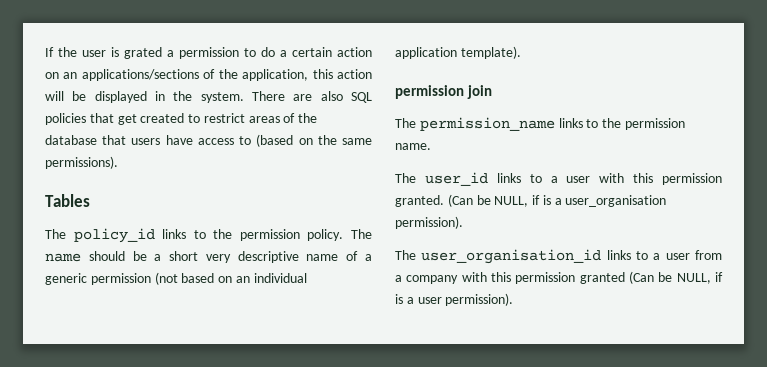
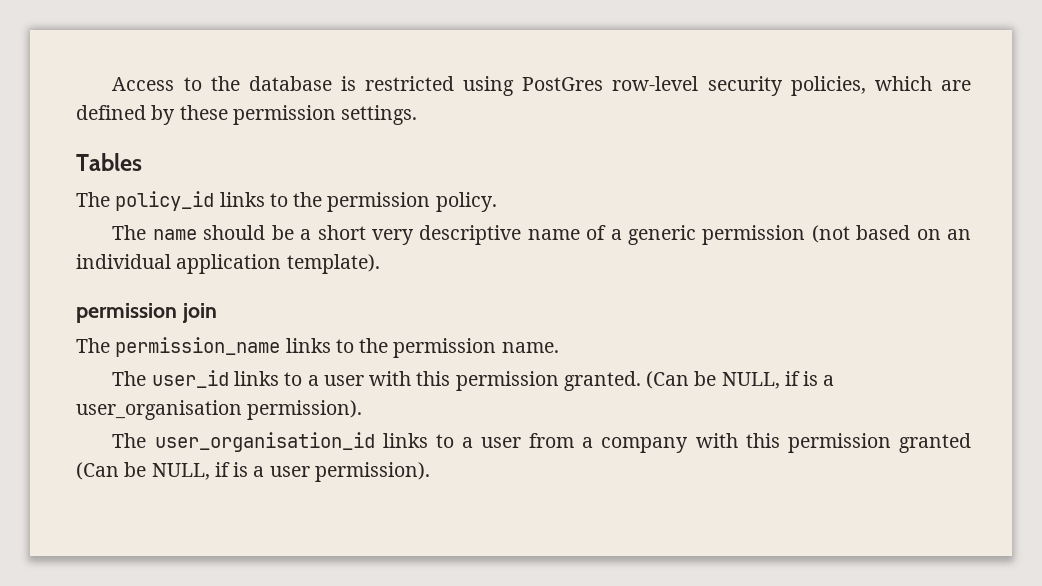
- If the user is grated a permission to do a certain action on an applications/sections of the application, this action will be displayed in the system. There are also SQL policies that get created to restrict areas of the database that users have access to (based on the same permissions).
+ Access to the database is restricted using PostGres row-level security policies, which are defined by these permission settings.
- The policy_id links to the permission policy. The name should be a short very descriptive name of a generic permission (not based on an individual application template).
+ The policy_id links to the permission policy.
+ The name should be a short very descriptive name of a generic permission (not based on an individual application template).

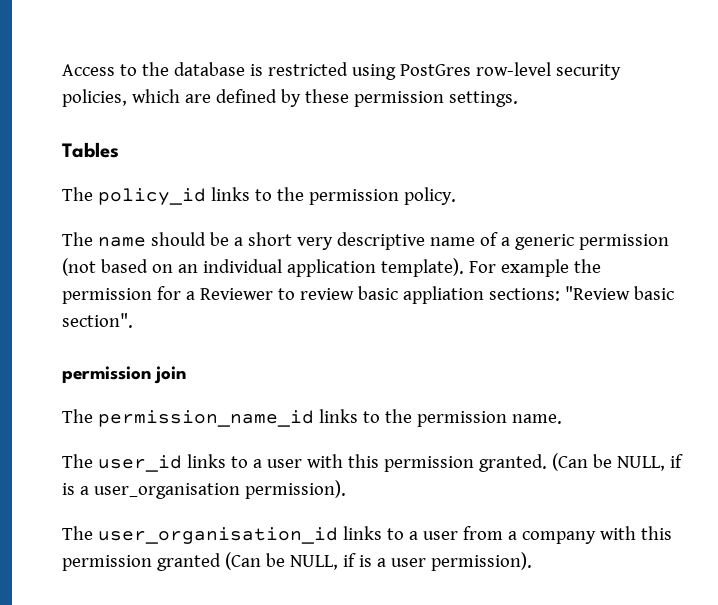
+ For example the permission for a Reviewer to review basic appliation sections: "Review basic section".
- The permission_name links to the permission name.
+ The permission_name_id links to the permission name.

